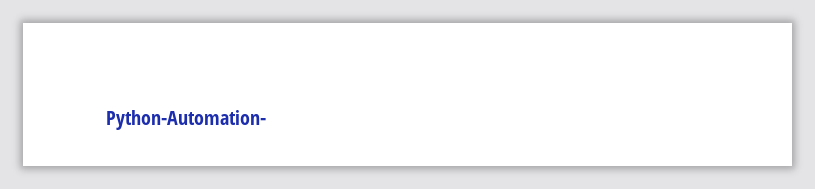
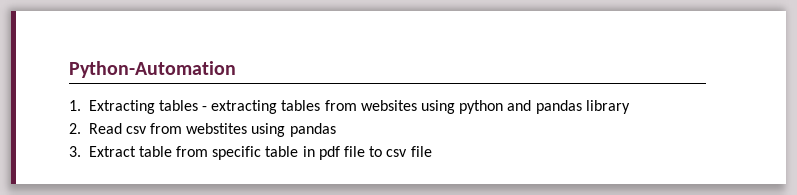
- Python-Automation-
+ Python-Automation
+ 1. Extracting tables - extracting tables from websites using python and pandas library
+ 2. Read csv from webstites using pandas
+ 3. Extract table from specific table in pdf file to csv file

